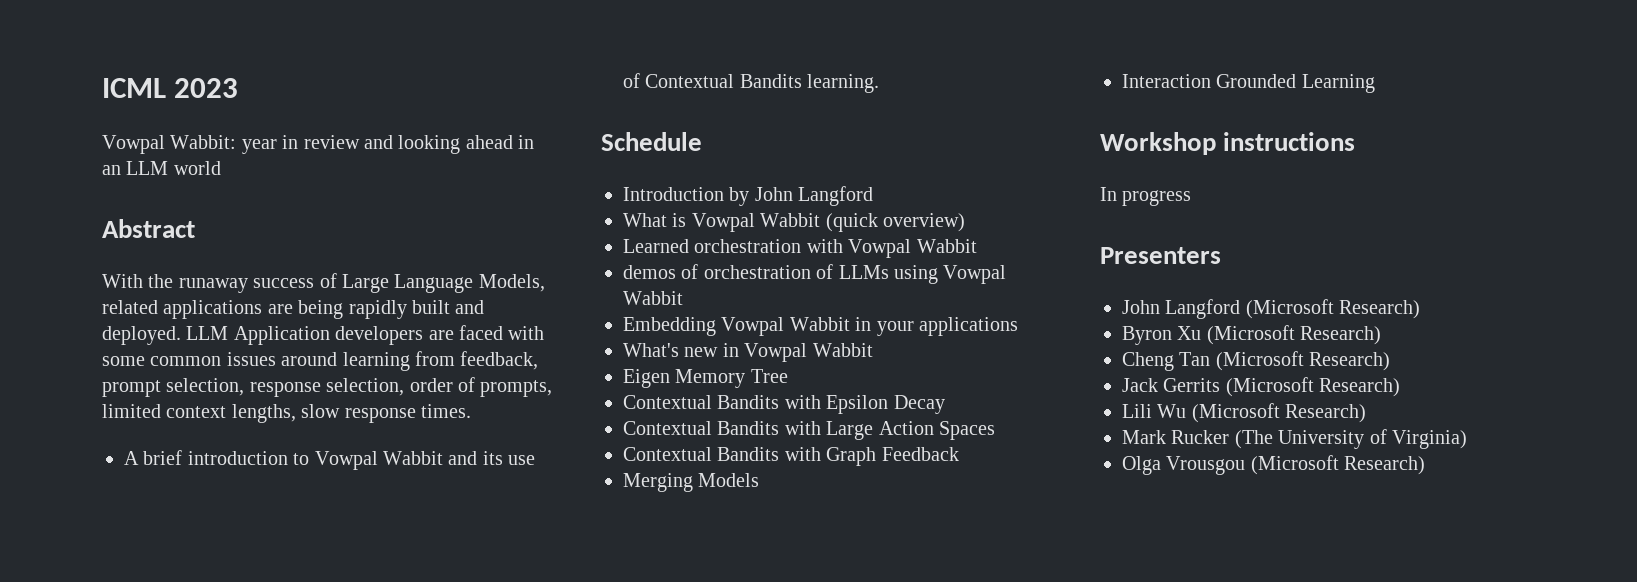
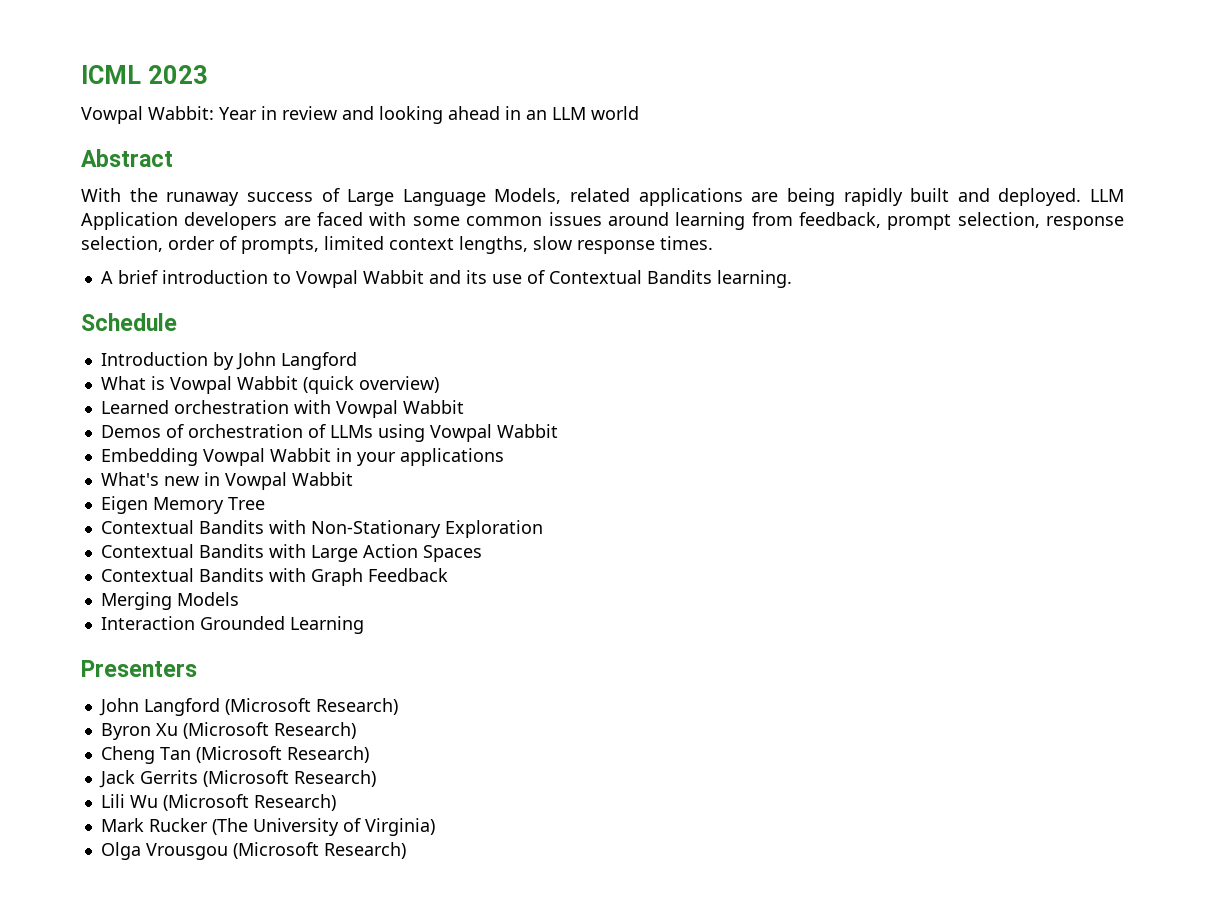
- Vowpal Wabbit: year in review and looking ahead in an LLM world
+ Vowpal Wabbit: Year in review and looking ahead in an LLM world
- demos of orchestration of LLMs using Vowpal Wabbit
+ Demos of orchestration of LLMs using Vowpal Wabbit
- Contextual Bandits with Epsilon Decay
+ Contextual Bandits with Non-Stationary Exploration
- Workshop instructions
- In progress

